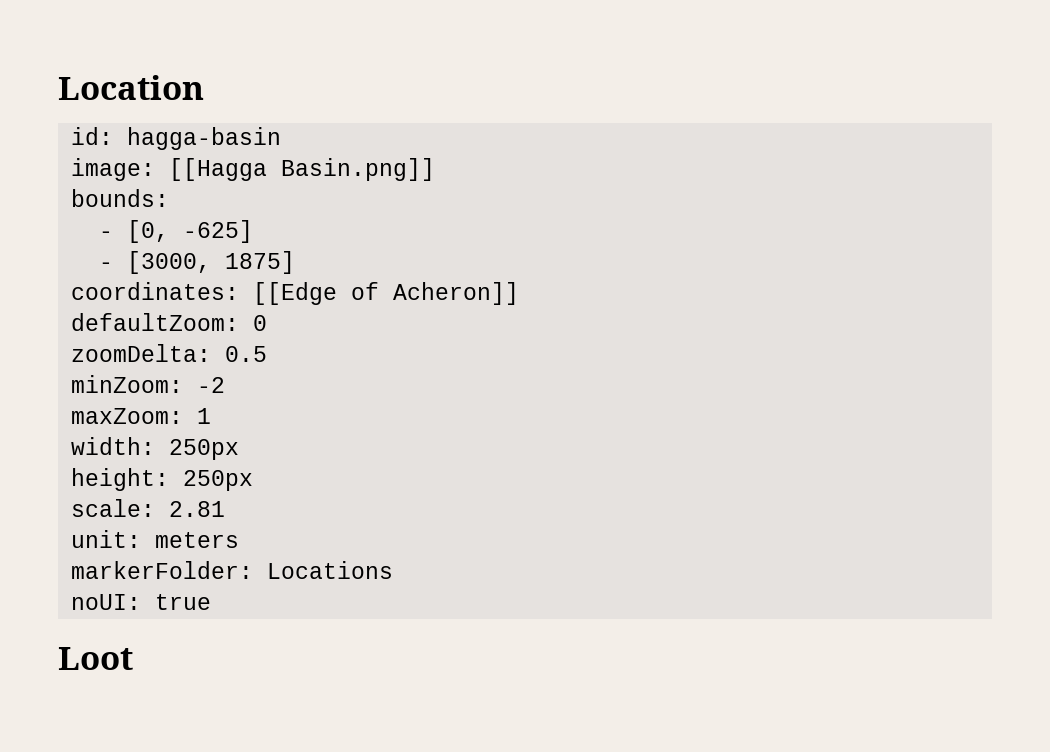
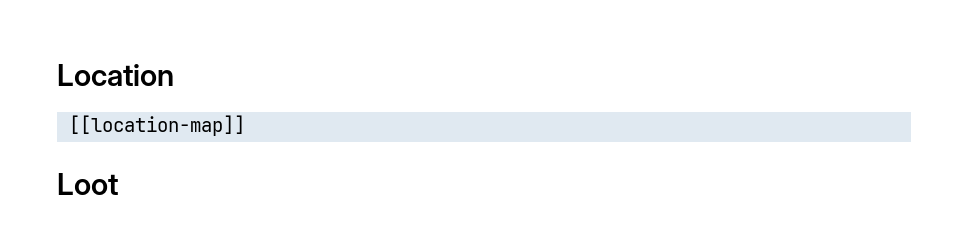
- id: hagga-basin
- image: [[Hagga Basin.png]]
- bounds:
- - [0, -625]
- - [3000, 1875]
- coordinates: [[Edge of Acheron]]
- defaultZoom: 0
- zoomDelta: 0.5
- minZoom: -2
- maxZoom: 1
- width: 250px
- height: 250px
- scale: 2.81
- unit: meters
- markerFolder: Locations
- noUI: true
+ [[location-map]]

